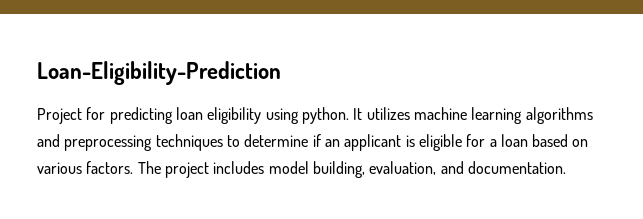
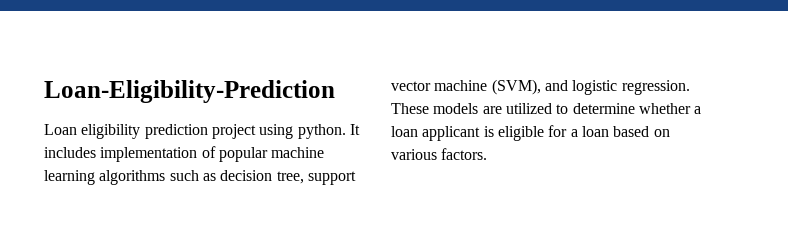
- Project for predicting loan eligibility using python. It utilizes machine learning algorithms and preprocessing techniques to determine if an applicant is eligible for a loan based on various factors. The project includes model building, evaluation, and documentation.
+ Loan eligibility prediction project using python. It includes implementation of popular machine learning algorithms such as decision tree, support vector machine (SVM), and logistic regression. These models are utilized to determine whether a loan applicant is eligible for a loan based on various factors.

